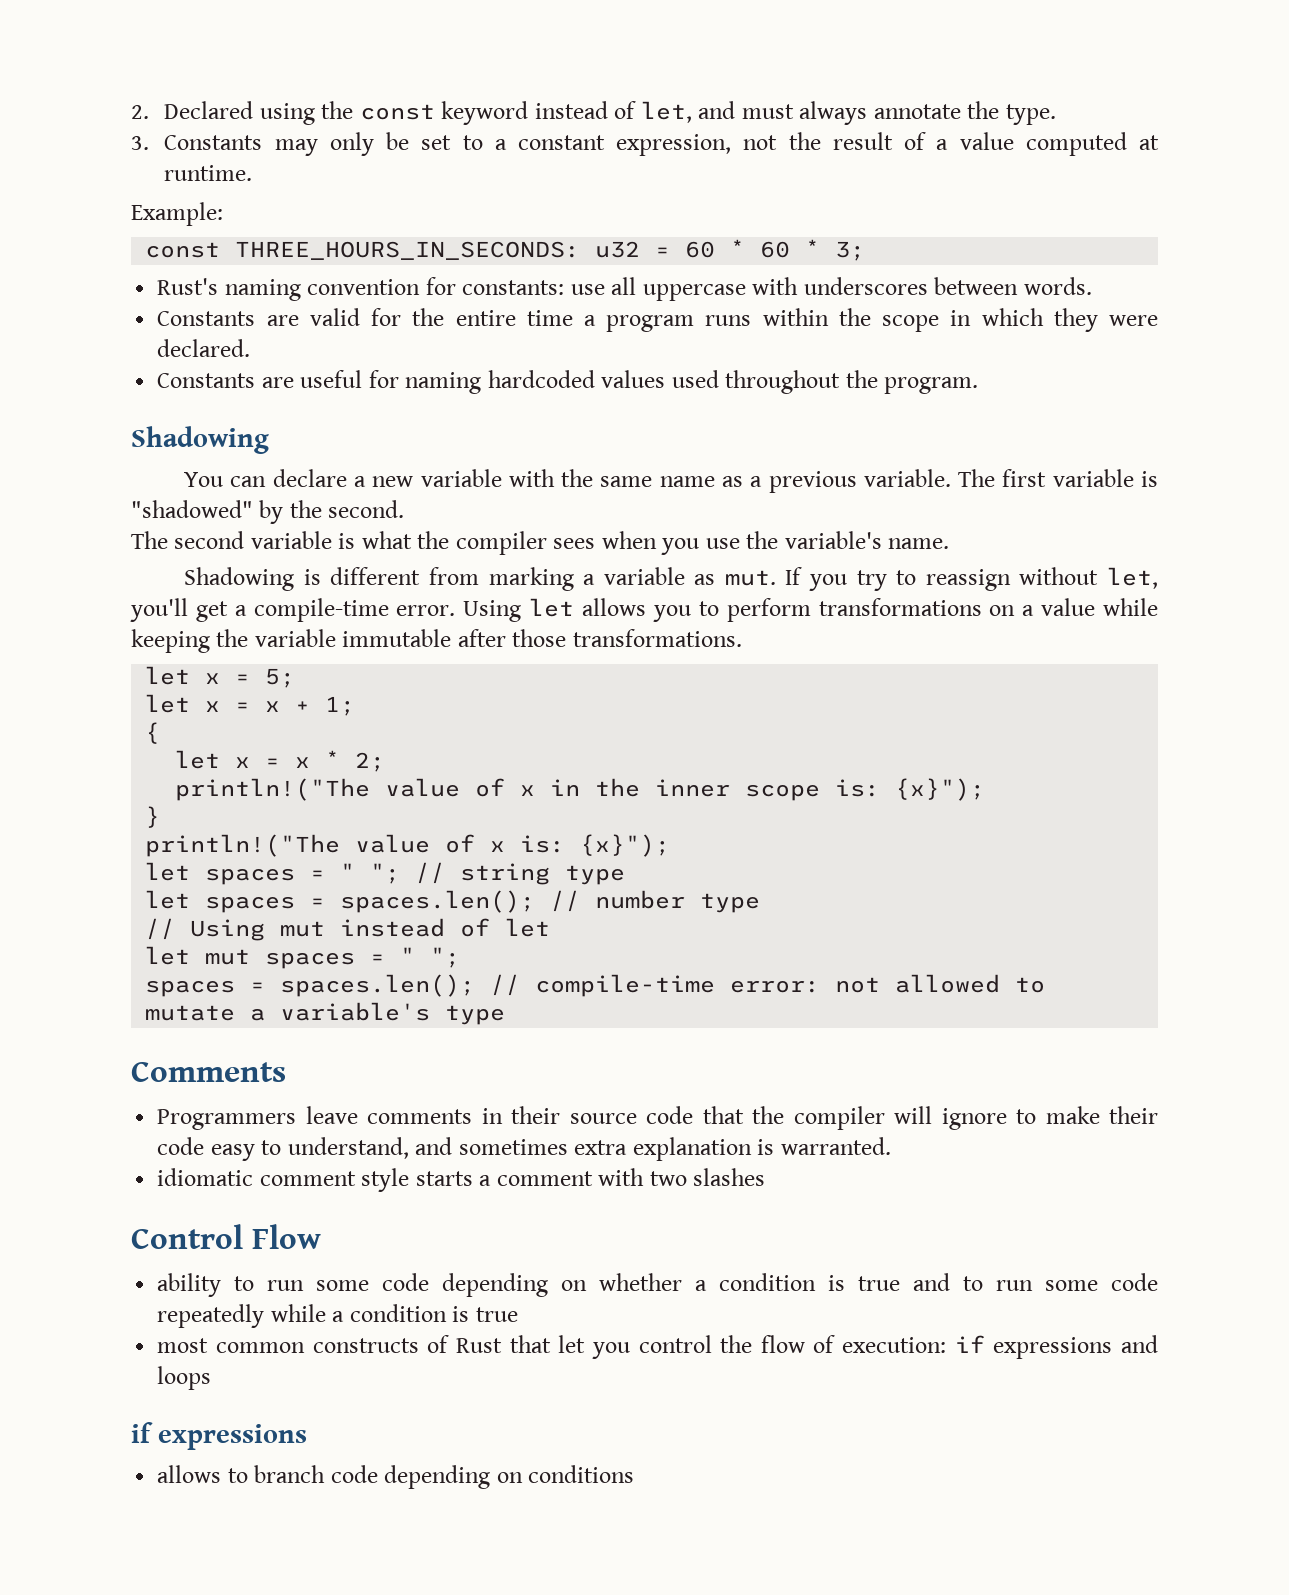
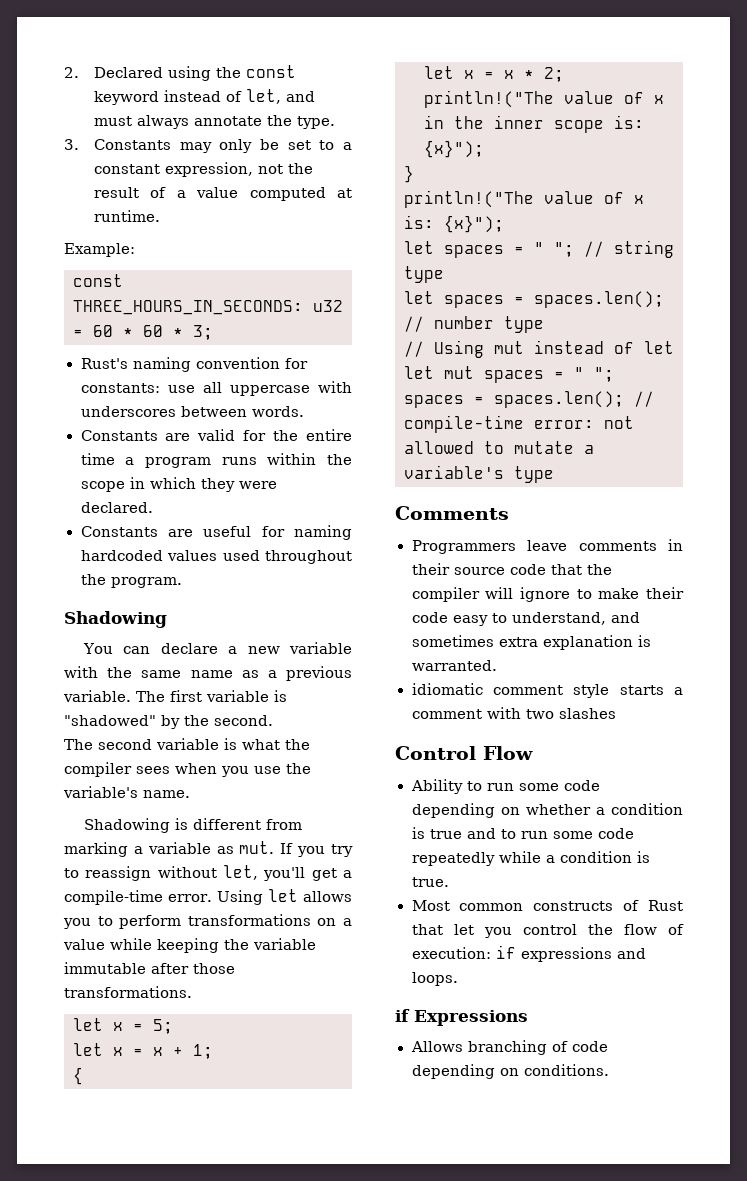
- ability to run some code depending on whether a condition is true and to run some code repeatedly while a condition is true
- most common constructs of Rust that let you control the flow of execution: if expressions and loops
- if expressions
- allows to branch code depending on conditions
+ Ability to run some code depending on whether a condition is true and to run some code repeatedly while a condition is true.
+ Most common constructs of Rust that let you control the flow of execution: if expressions and loops.
+ if Expressions
+ Allows branching of code depending on conditions.

